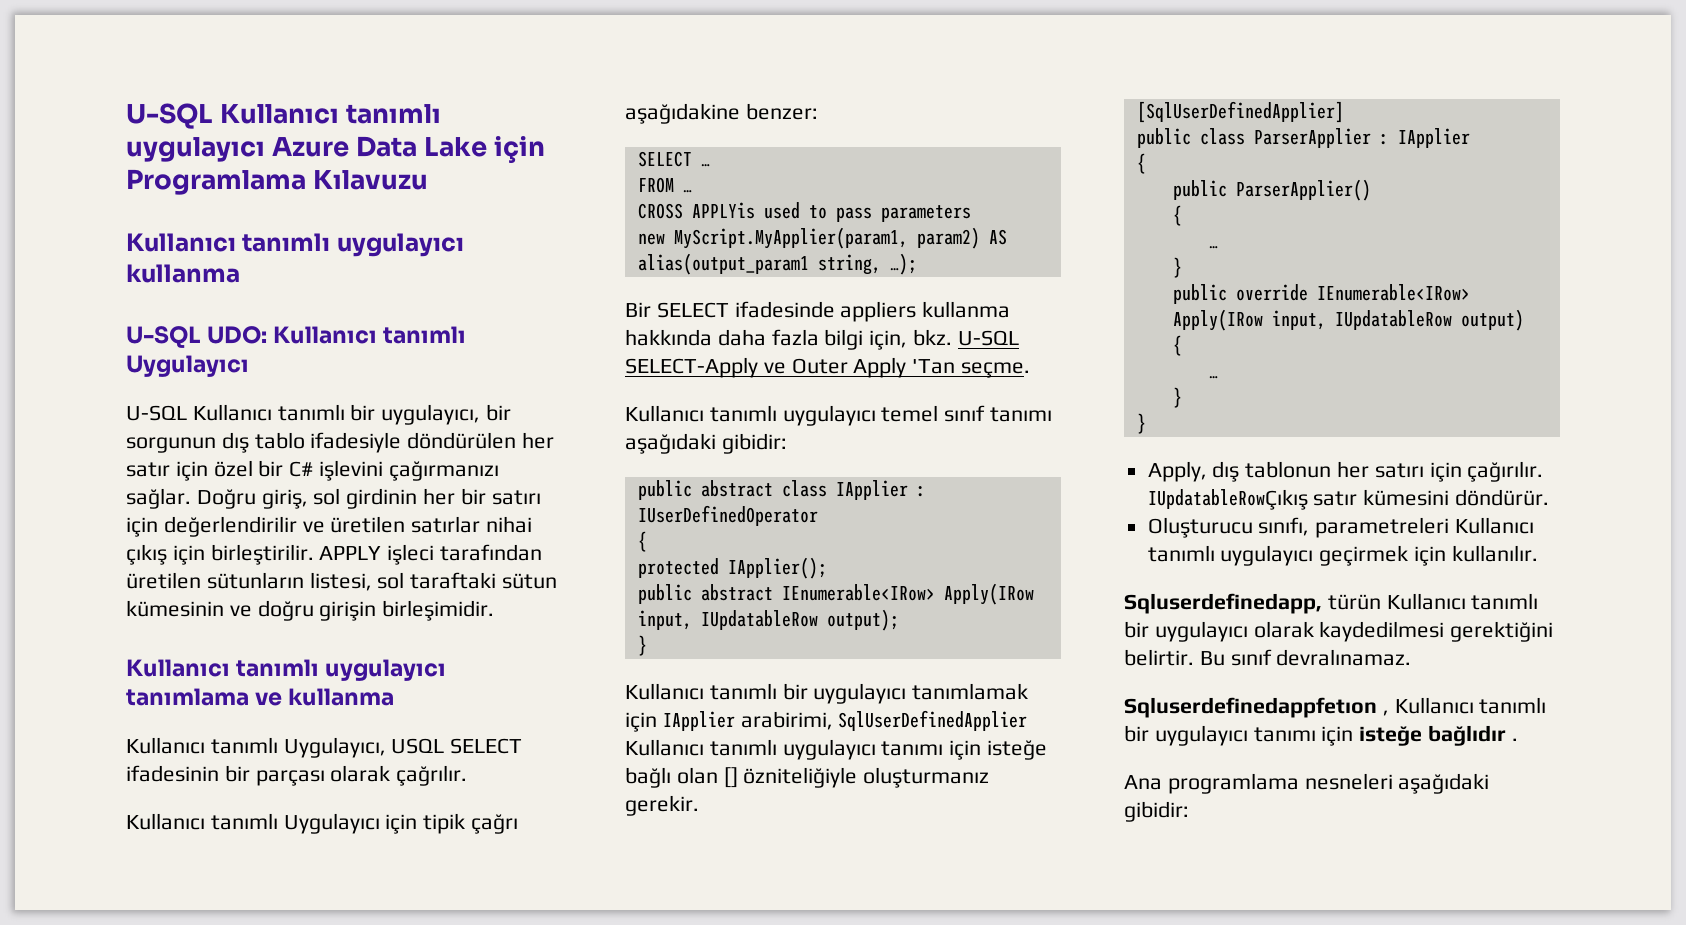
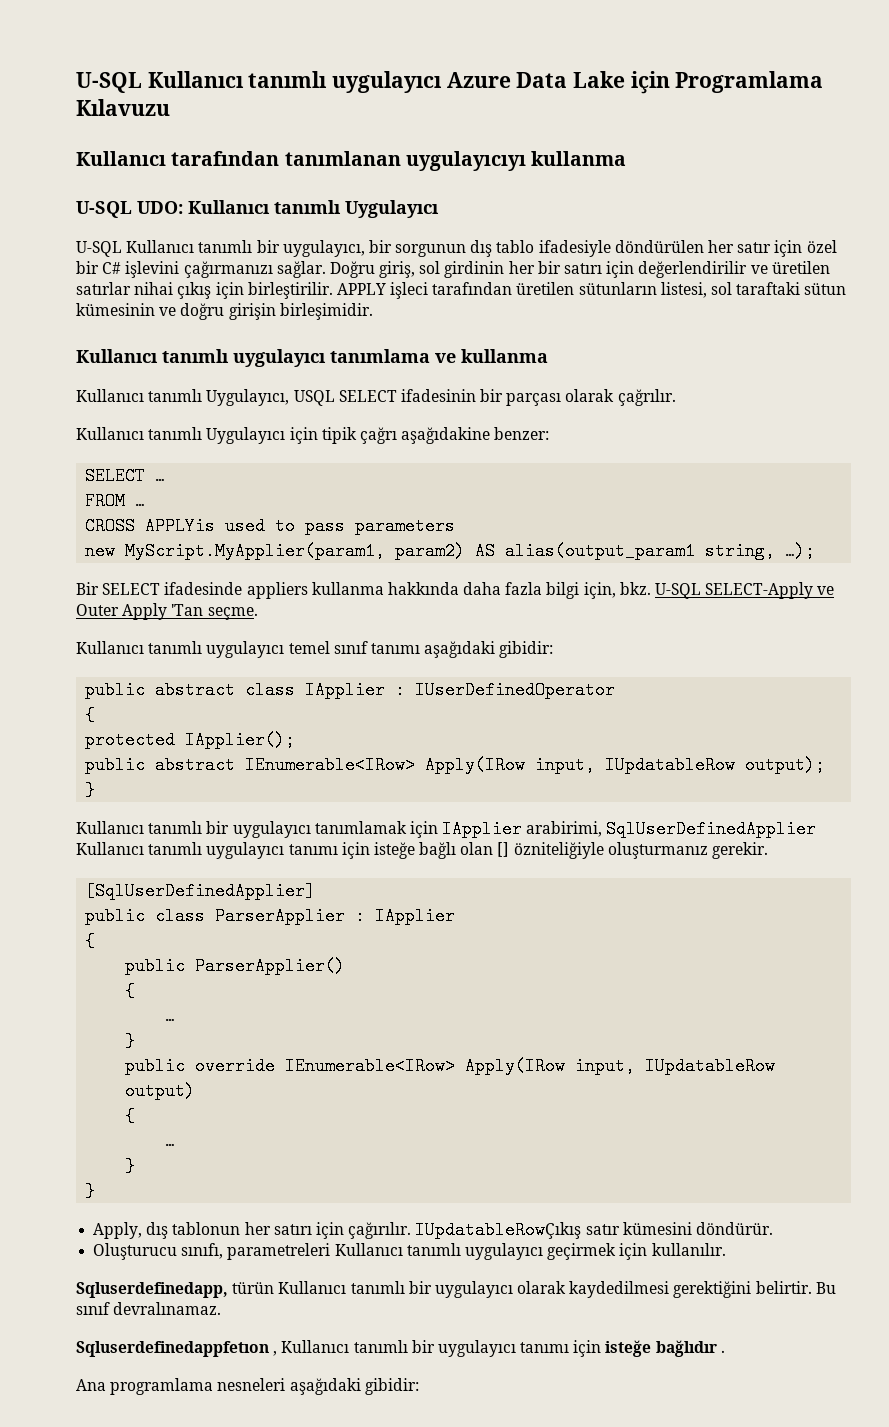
- Kullanıcı tanımlı uygulayıcı kullanma
+ Kullanıcı tarafından tanımlanan uygulayıcıyı kullanma

